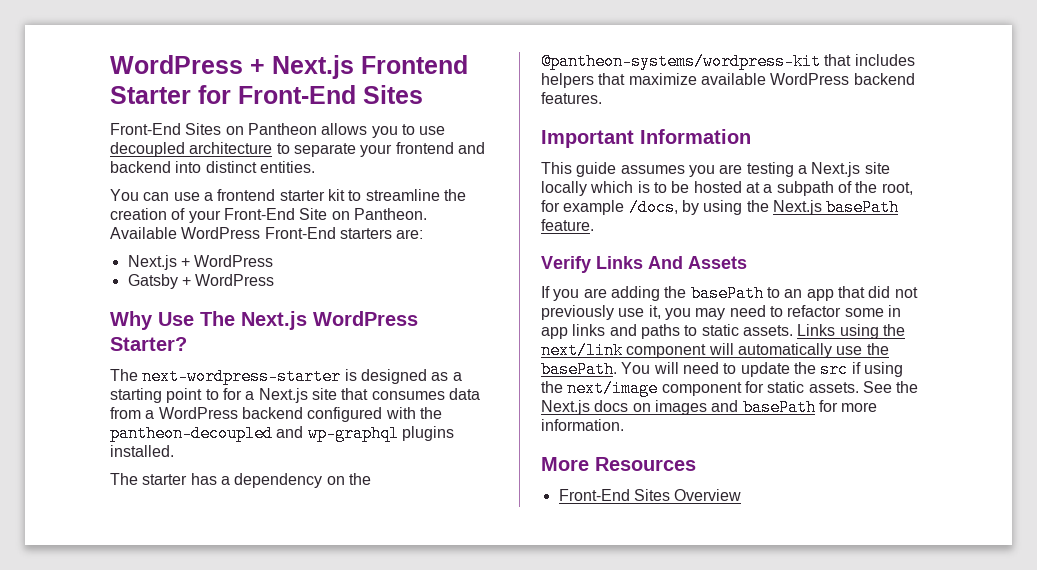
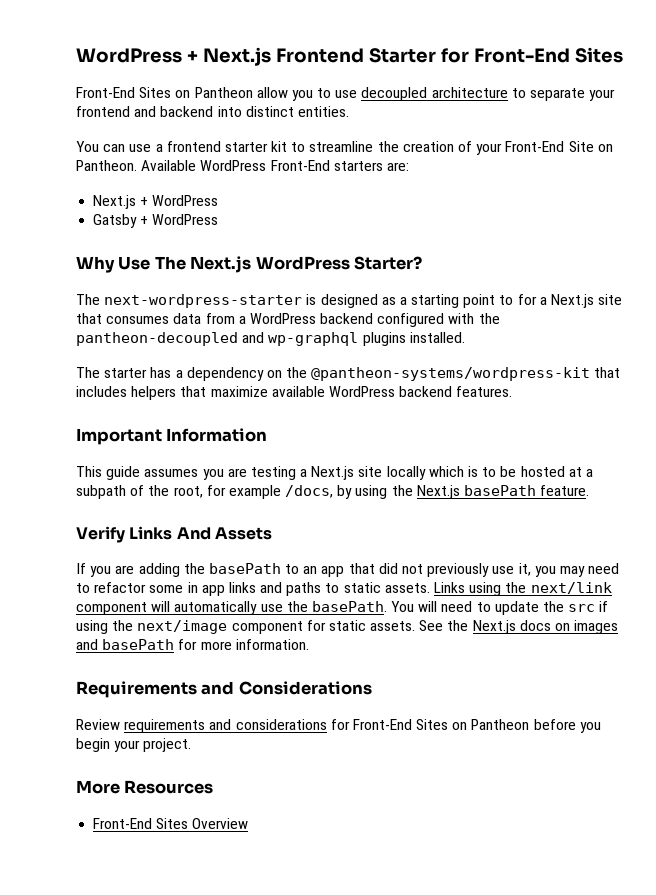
- Front-End Sites on Pantheon allows you to use decoupled architecture to separate your frontend and backend into distinct entities.
+ Front-End Sites on Pantheon allow you to use decoupled architecture to separate your frontend and backend into distinct entities.
+ Requirements and Considerations
+ Review requirements and considerations for Front-End Sites on Pantheon before you begin your project.

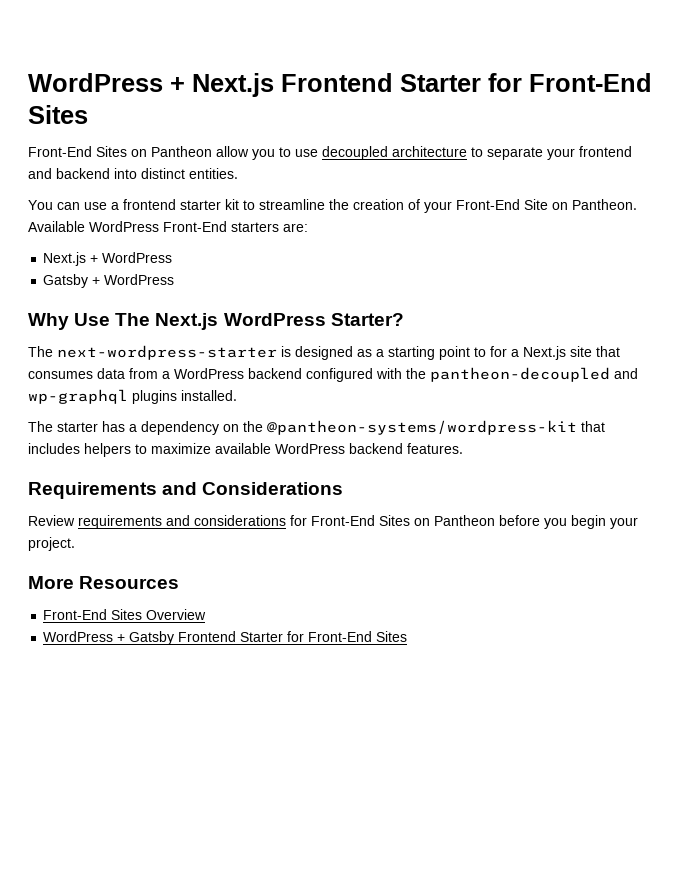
- The starter has a dependency on the @pantheon-systems/wordpress-kit that includes helpers that maximize available WordPress backend features.
+ The starter has a dependency on the @pantheon-systems/wordpress-kit that includes helpers to maximize available WordPress backend features.
- Important Information
- This guide assumes you are testing a Next.js site locally which is to be hosted at a subpath of the root, for example /docs, by using the Next.js basePath feature.
- Verify Links And Assets
- If you are adding the basePath to an app that did not previously use it, you may need to refactor some in app links and paths to static assets. Links using the next/link component will automatically use the basePath. You will need to update the src if using the next/image component for static assets. See the Next.js docs on images and basePath for more information.
+ WordPress + Gatsby Frontend Starter for Front-End Sites

